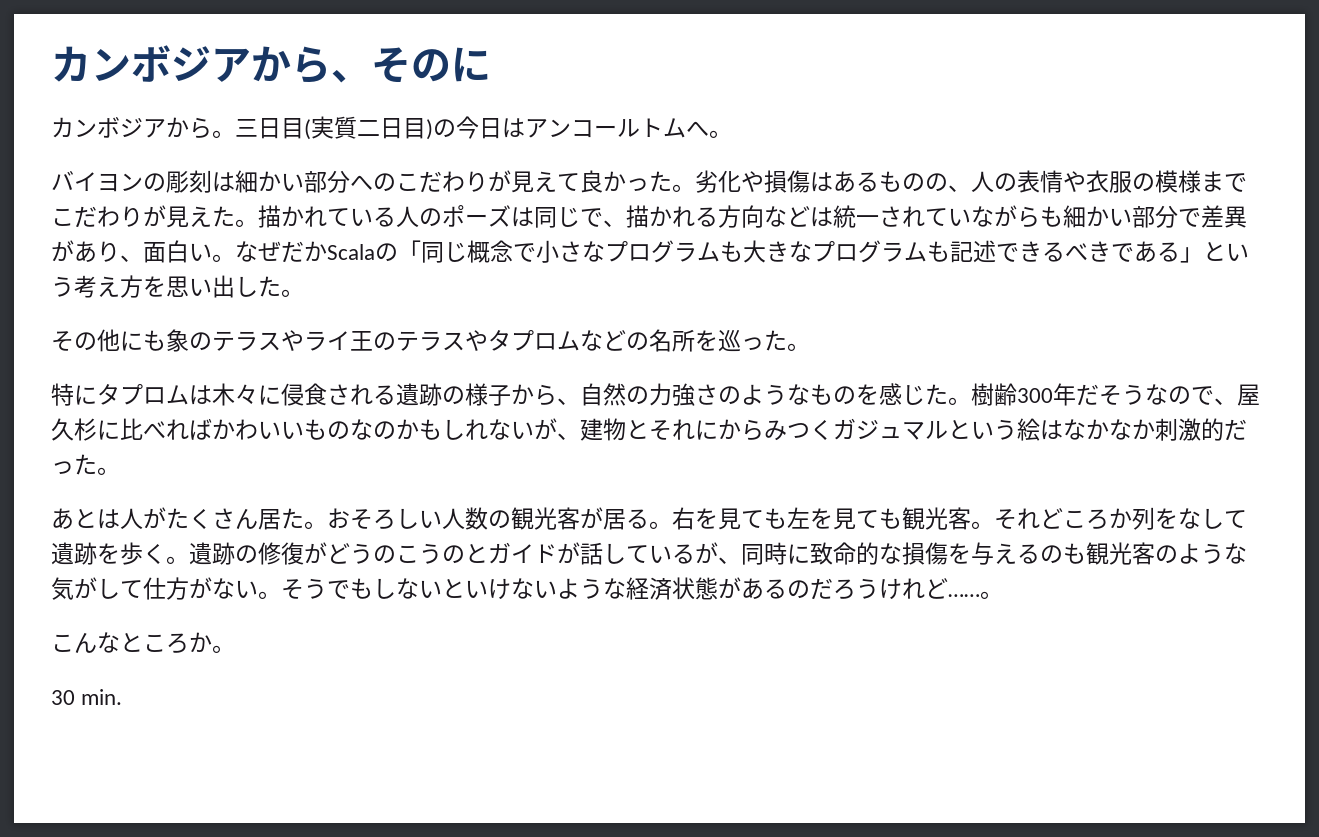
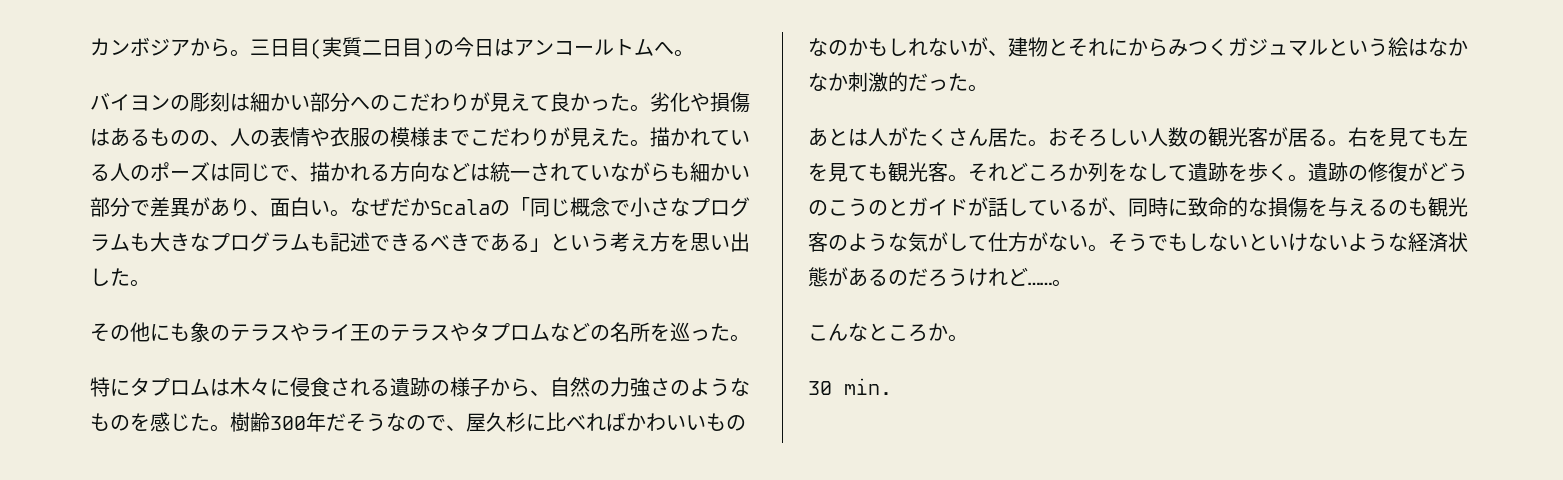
- カンボジアから、そのに

